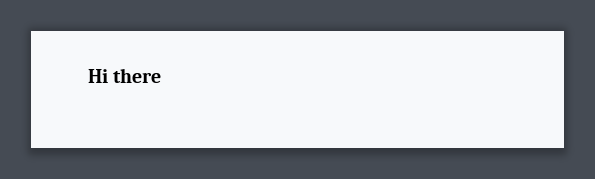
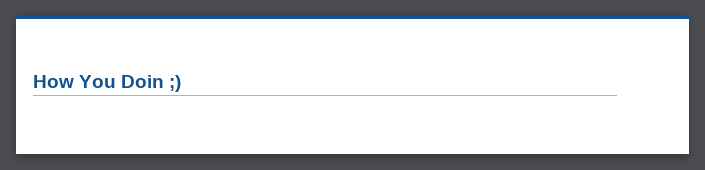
- Hi there
+ How You Doin ;)

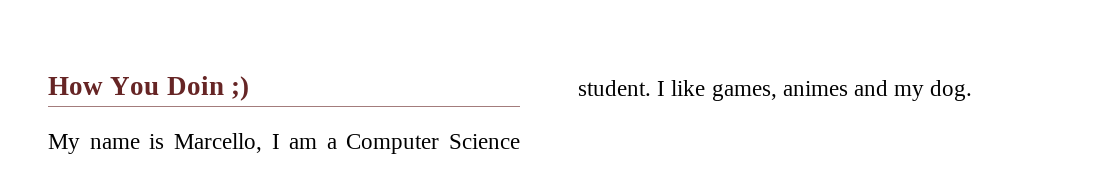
+ My name is Marcello, I am a Computer Science student. I like games, animes and my dog.

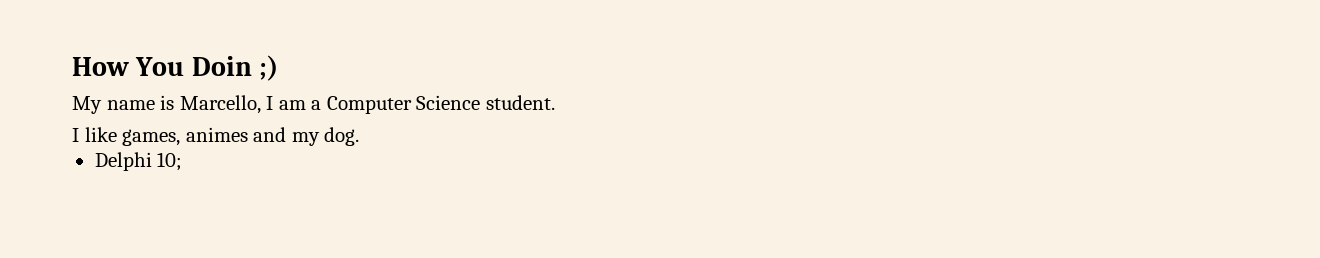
- My name is Marcello, I am a Computer Science student. I like games, animes and my dog.
+ My name is Marcello, I am a Computer Science student.
+ I like games, animes and my dog.
+ Delphi 10;

